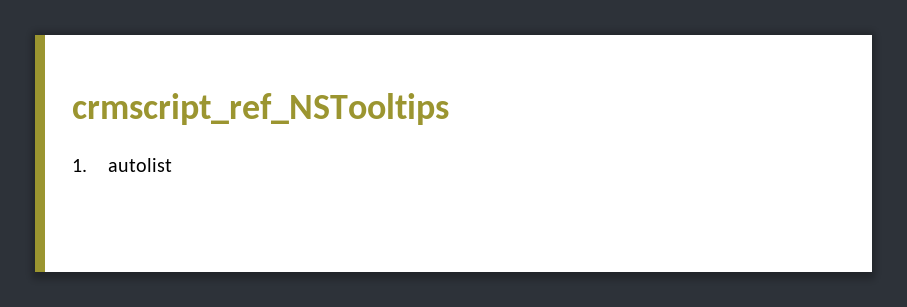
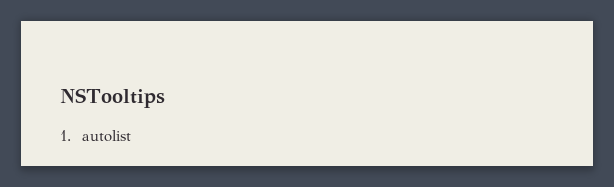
- crmscript_ref_NSTooltips
+ NSTooltips

